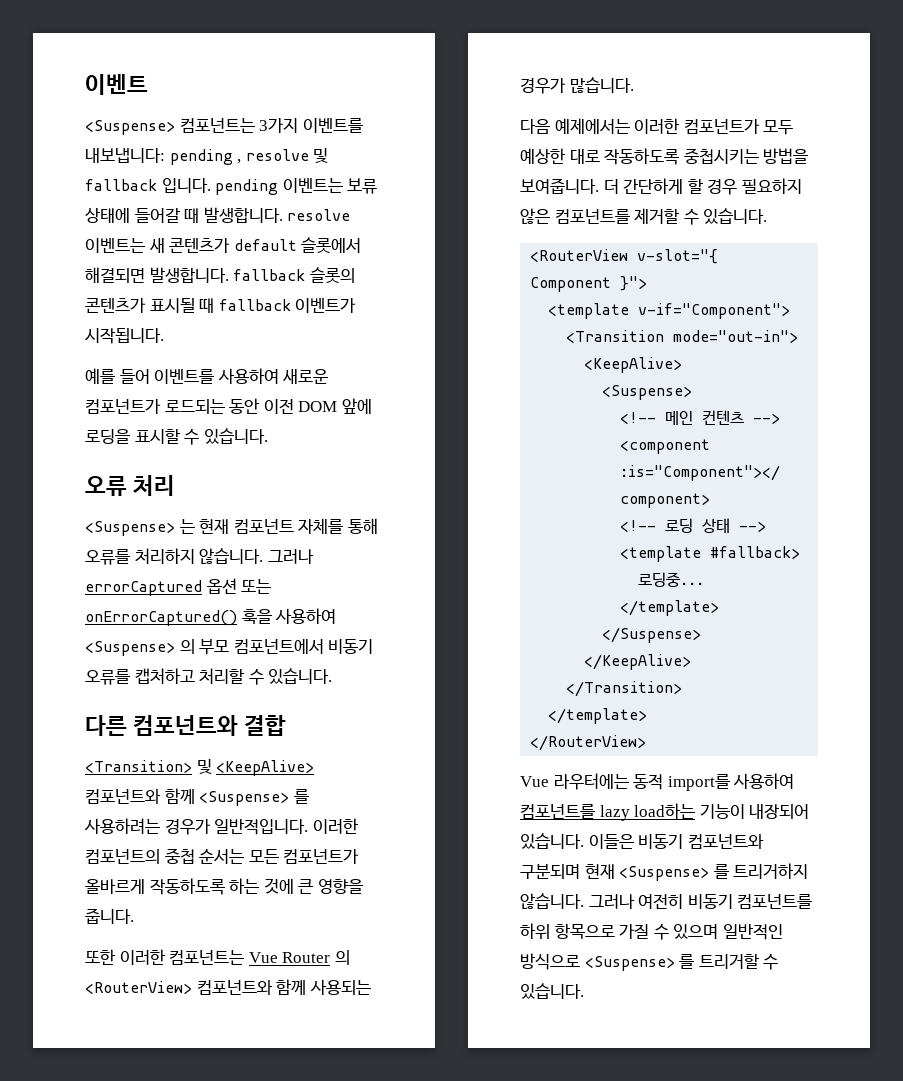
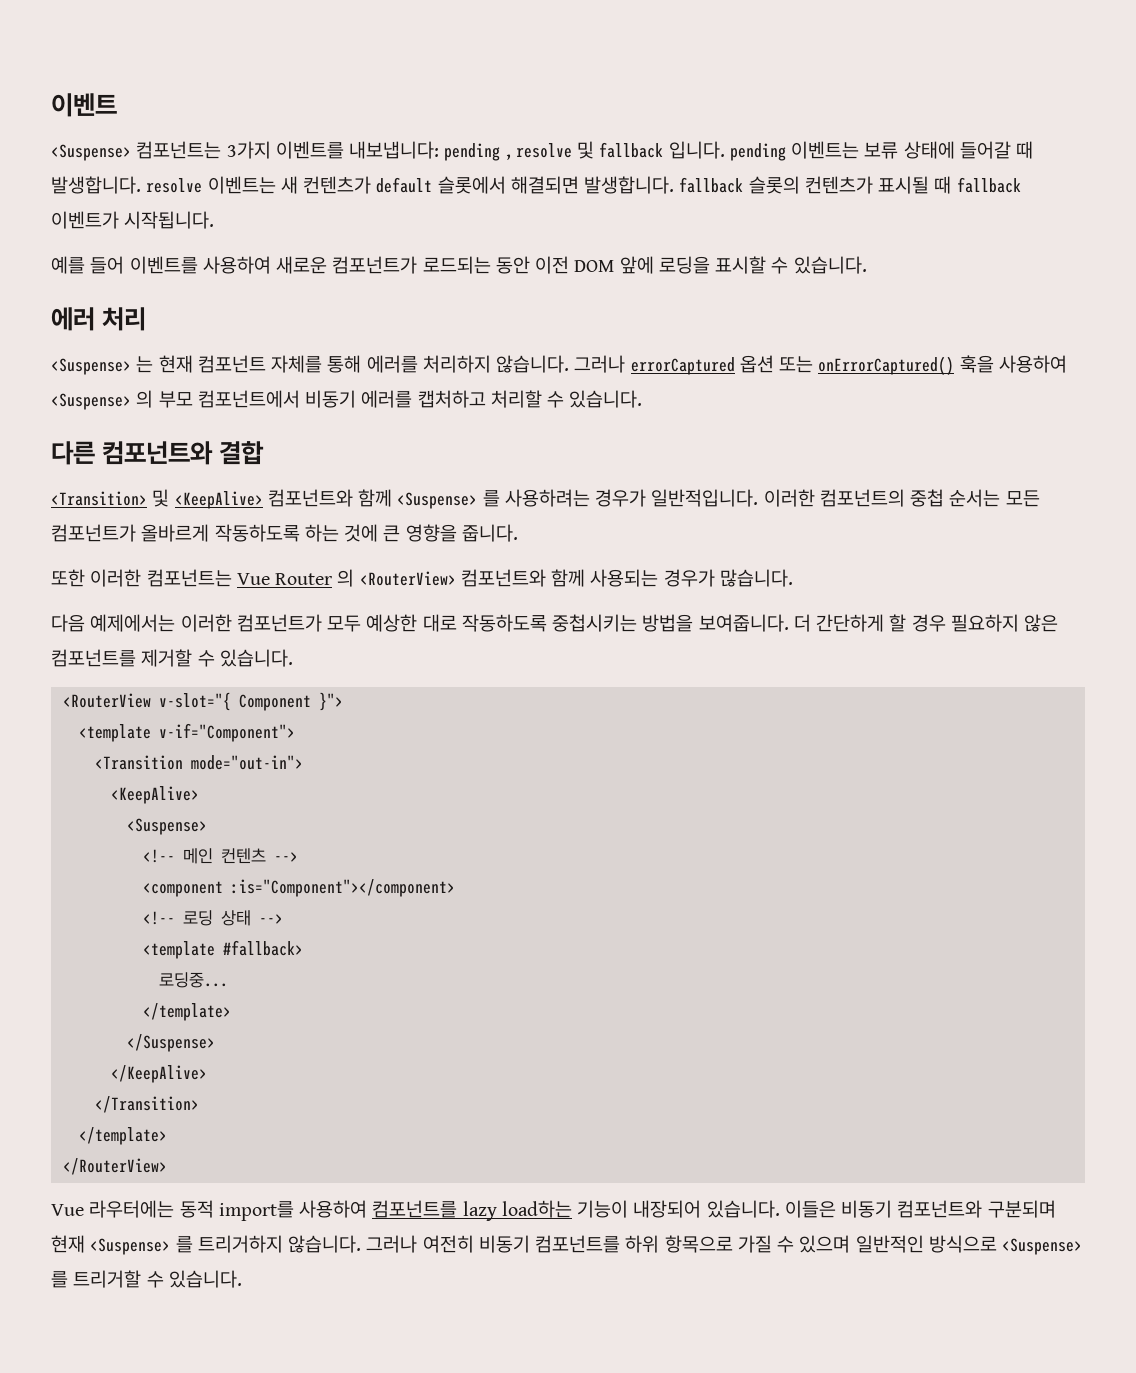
- <Suspense> 컴포넌트는 3가지 이벤트를 내보냅니다: pending , resolve 및 fallback 입니다. pending 이벤트는 보류 상태에 들어갈 때 발생합니다. resolve 이벤트는 새 콘텐츠가 default 슬롯에서 해결되면 발생합니다. fallback 슬롯의 콘텐츠가 표시될 때 fallback 이벤트가 시작됩니다.
+ <Suspense> 컴포넌트는 3가지 이벤트를 내보냅니다: pending , resolve 및 fallback 입니다. pending 이벤트는 보류 상태에 들어갈 때 발생합니다. resolve 이벤트는 새 컨텐츠가 default 슬롯에서 해결되면 발생합니다. fallback 슬롯의 컨텐츠가 표시될 때 fallback 이벤트가 시작됩니다.
- 오류 처리
+ 에러 처리
- <Suspense> 는 현재 컴포넌트 자체를 통해 오류를 처리하지 않습니다.
+ <Suspense> 는 현재 컴포넌트 자체를 통해 에러를 처리하지 않습니다.
- 그러나 errorCaptured 옵션 또는 onErrorCaptured() 훅을 사용하여 <Suspense> 의 부모 컴포넌트에서 비동기 오류를 캡처하고 처리할 수 있습니다.
+ 그러나 errorCaptured 옵션 또는 onErrorCaptured() 훅을 사용하여 <Suspense> 의 부모 컴포넌트에서 비동기 에러를 캡처하고 처리할 수 있습니다.

